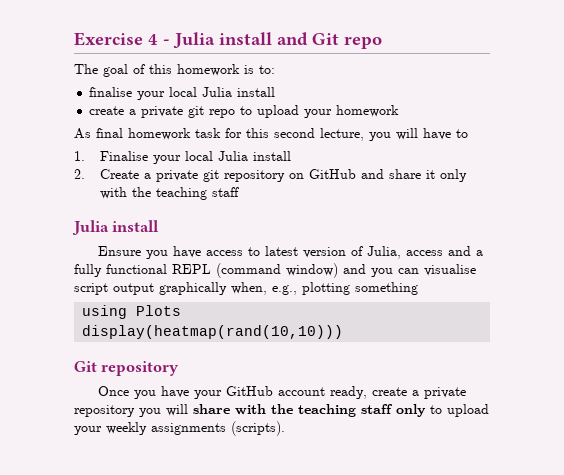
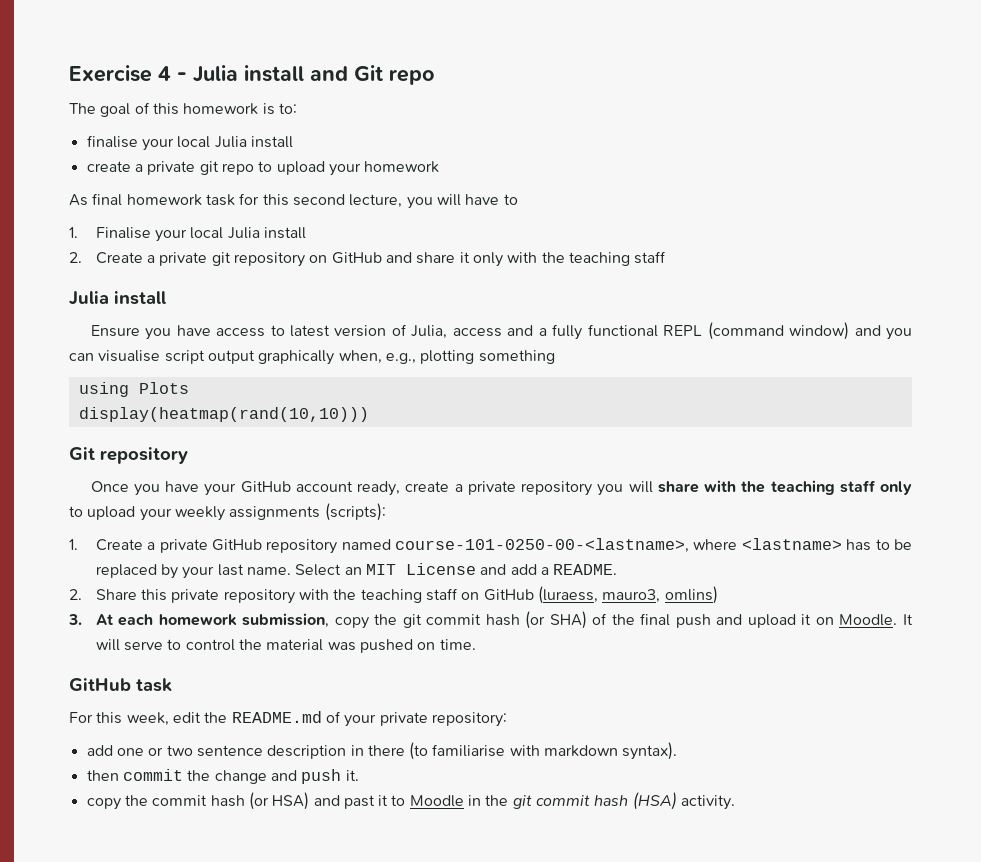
- Once you have your GitHub account ready, create a private repository you will share with the teaching staff only to upload your weekly assignments (scripts).
+ Once you have your GitHub account ready, create a private repository you will share with the teaching staff only to upload your weekly assignments (scripts):
+ 1. Create a private GitHub repository named course-101-0250-00-<lastname>, where <lastname> has to be replaced by your last name. Select an MIT License and add a README.
+ 2. Share this private repository with the teaching staff on GitHub (luraess, mauro3, omlins)
+ 3. At each homework submission, copy the git commit hash (or SHA) of the final push and upload it on Moodle. It will serve to control the material was pushed on time.
+ GitHub task
+ For this week, edit the README.md of your private repository:
+ add one or two sentence description in there (to familiarise with markdown syntax).
+ then commit the change and push it.
+ copy the commit hash (or HSA) and past it to Moodle in the git commit hash (HSA) activity.

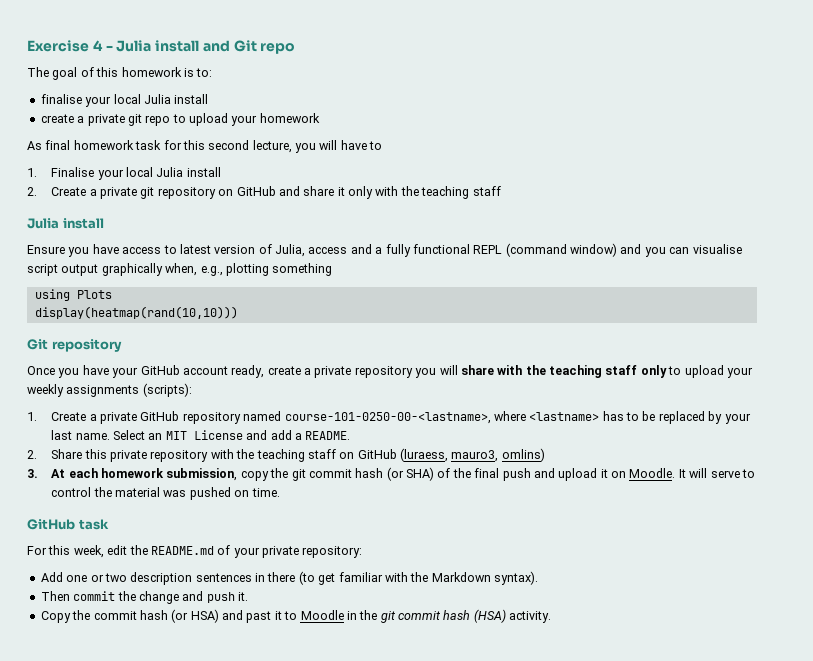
- add one or two sentence description in there (to familiarise with markdown syntax).
+ Add one or two description sentences in there (to get familiar with the Markdown syntax).
- then commit the change and push it.
+ Then commit the change and push it.
- copy the commit hash (or HSA) and past it to Moodle in the git commit hash (HSA) activity.
+ Copy the commit hash (or HSA) and past it to Moodle in the git commit hash (HSA) activity.

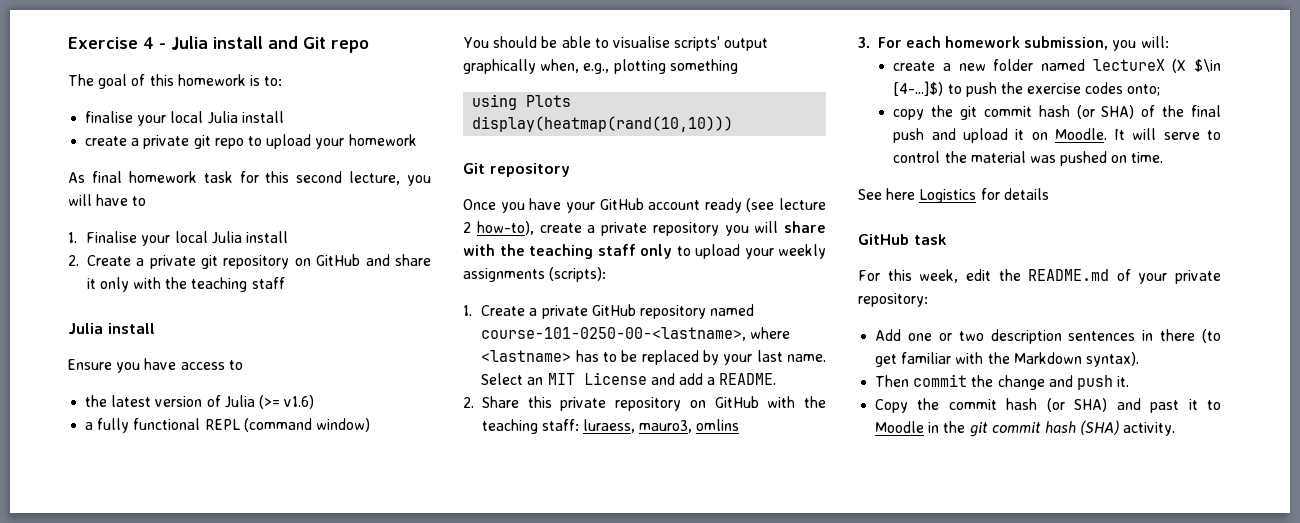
- Ensure you have access to latest version of Julia, access and a fully functional REPL (command window) and you can visualise script output graphically when, e.g., plotting something
+ Ensure you have access to
+ the latest version of Julia (>= v1.6)
+ a fully functional REPL (command window)
+ You should be able to visualise scripts' output graphically when, e.g., plotting something
- Once you have your GitHub account ready, create a private repository you will share with the teaching staff only to upload your weekly assignments (scripts):
+ Once you have your GitHub account ready (see lecture 2 how-to), create a private repository you will share with the teaching staff only to upload your weekly assignments (scripts):
- 2. Share this private repository with the teaching staff on GitHub (luraess, mauro3, omlins)
+ 2. Share this private repository on GitHub with the teaching staff: luraess, mauro3, omlins
- 3. At each homework submission, copy the git commit hash (or SHA) of the final push and upload it on Moodle.
+ 3. For each homework submission, you will:
+ create a new folder named lectureX (X $\in [4-...]$) to push the exercise codes onto;
+ copy the git commit hash (or SHA) of the final push and upload it on Moodle.
+ See here Logistics for details
- Copy the commit hash (or HSA) and past it to Moodle in the git commit hash (HSA) activity.
+ Copy the commit hash (or SHA) and past it to Moodle in the git commit hash (SHA) activity.

